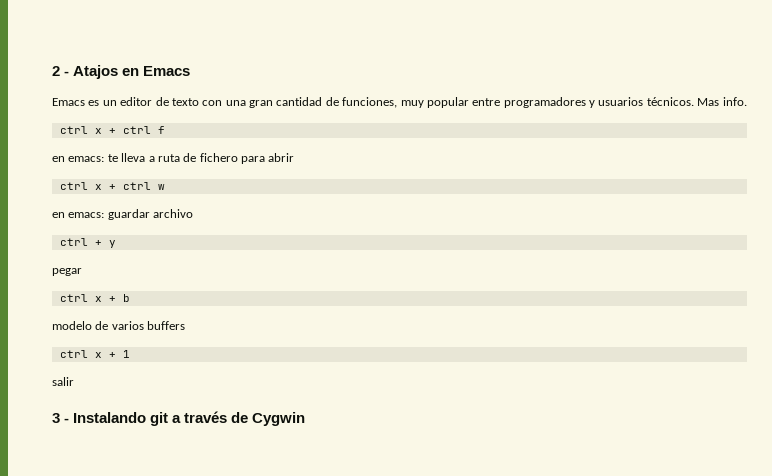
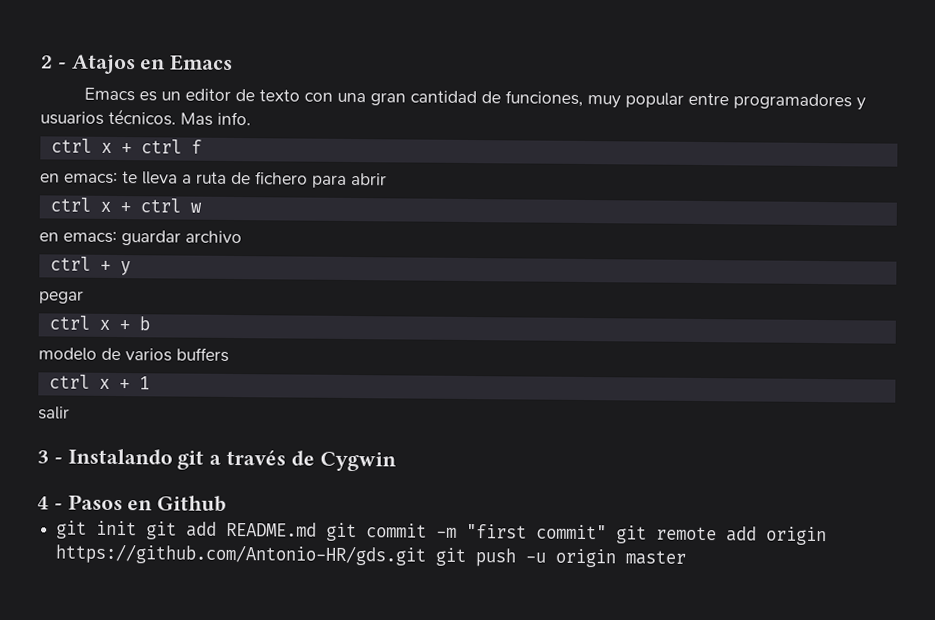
+ 4 - Pasos en Github
+ git init git add README.md git commit -m "first commit" git remote add origin https://github.com/Antonio-HR/gds.git git push -u origin master

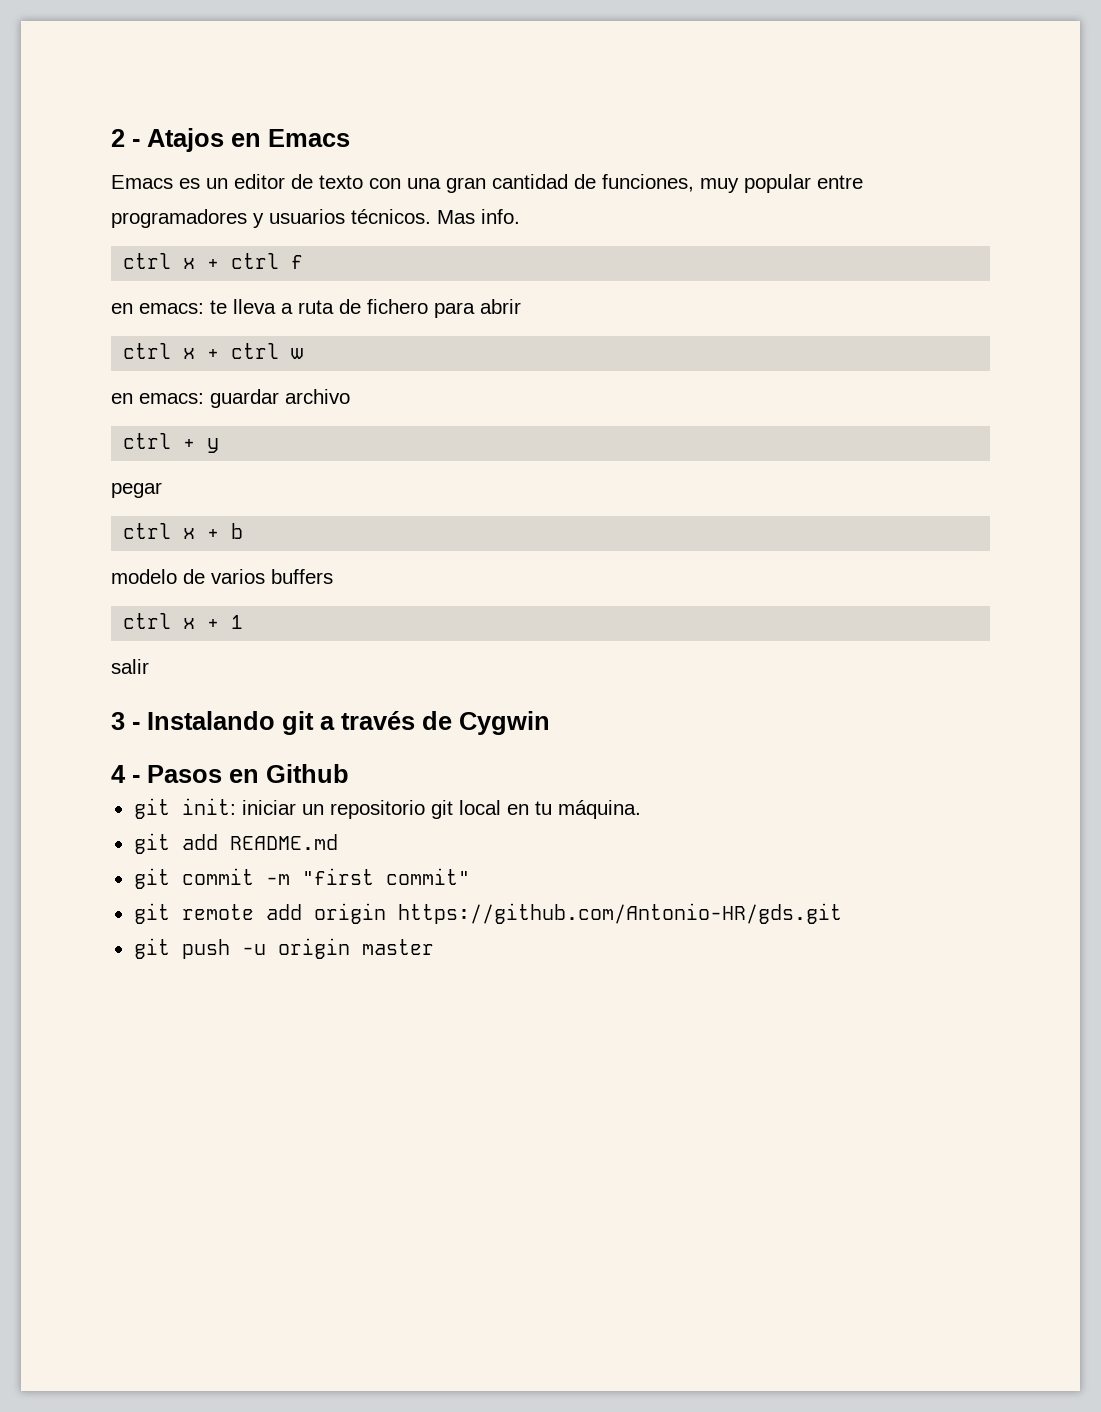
- git init git add README.md git commit -m "first commit" git remote add origin https://github.com/Antonio-HR/gds.git git push -u origin master
+ git init: iniciar un repositorio git local en tu máquina.
+ git add README.md
+ git commit -m "first commit"
+ git remote add origin https://github.com/Antonio-HR/gds.git
+ git push -u origin master

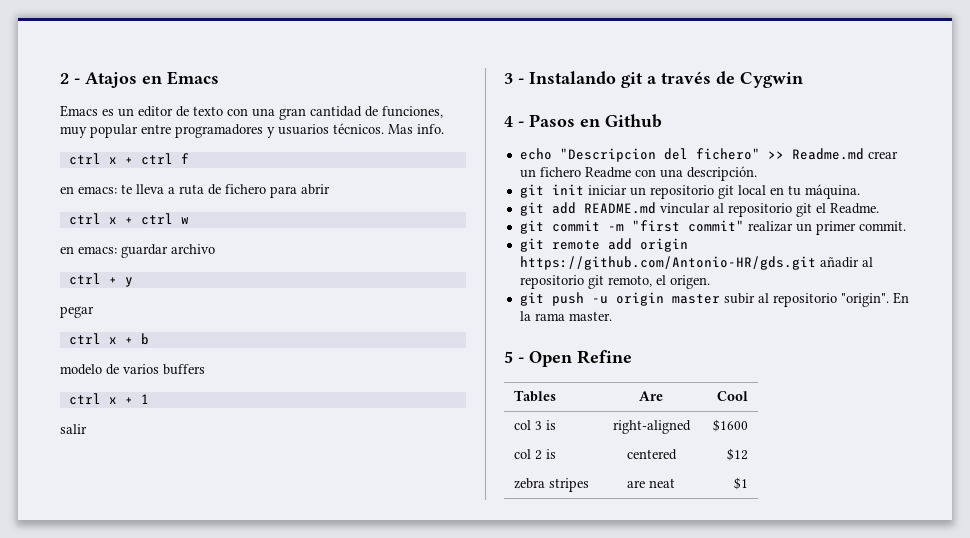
- git init: iniciar un repositorio git local en tu máquina.
+ echo "Descripcion del fichero" >> Readme.md crear un fichero Readme con una descripción.
+ git init iniciar un repositorio git local en tu máquina.
- git add README.md
+ git add README.md vincular al repositorio git el Readme.
- git commit -m "first commit"
+ git commit -m "first commit" realizar un primer commit.
- git remote add origin https://github.com/Antonio-HR/gds.git
+ git remote add origin https://github.com/Antonio-HR/gds.git añadir al repositorio git remoto, el origen.
- git push -u origin master
+ git push -u origin master subir al repositorio "origin". En la rama master.
+ 5 - Open Refine
+ Tables | Are | Cool
+ col 3 is | right-aligned | $1600
+ col 2 is | centered | $12
+ zebra stripes | are neat | $1

